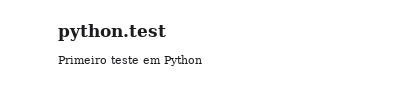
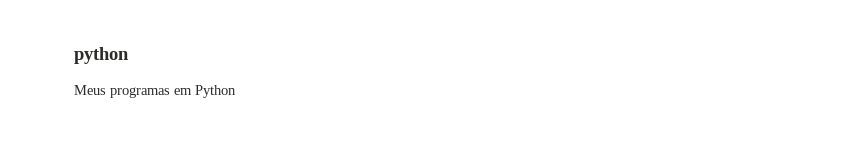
- python.test
- Primeiro teste em Python
+ python
+ Meus programas em Python

